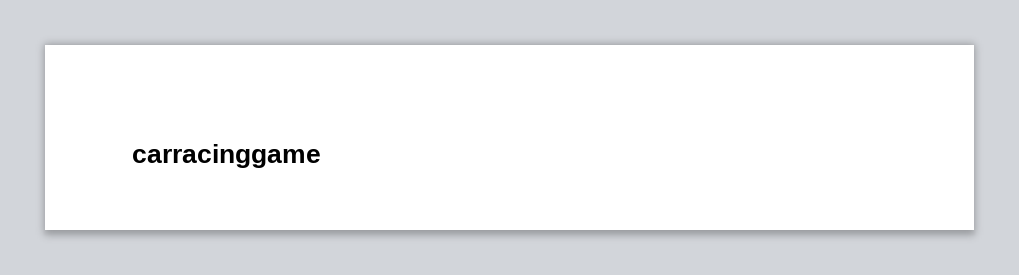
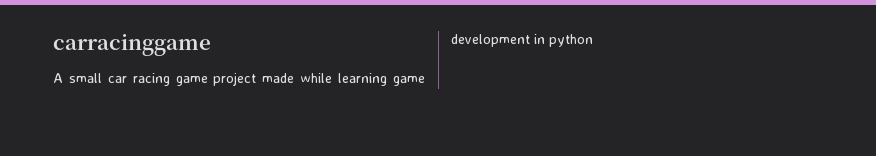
+ A small car racing game project made while learning game development in python

